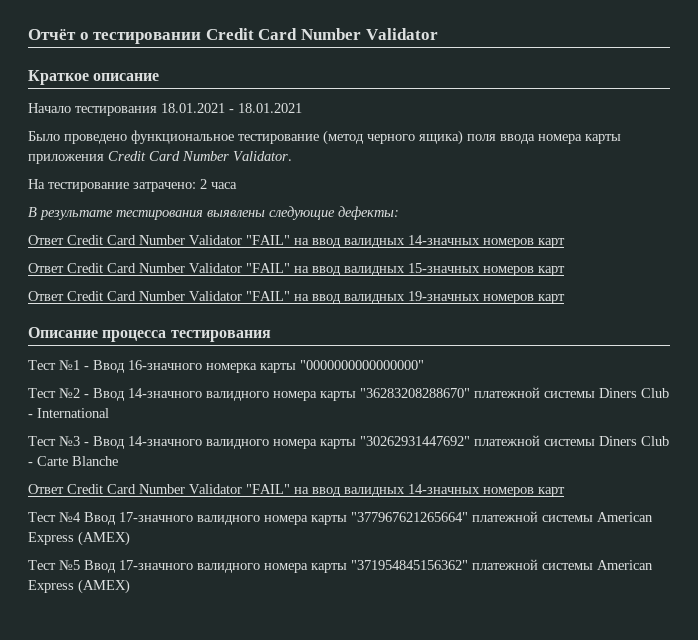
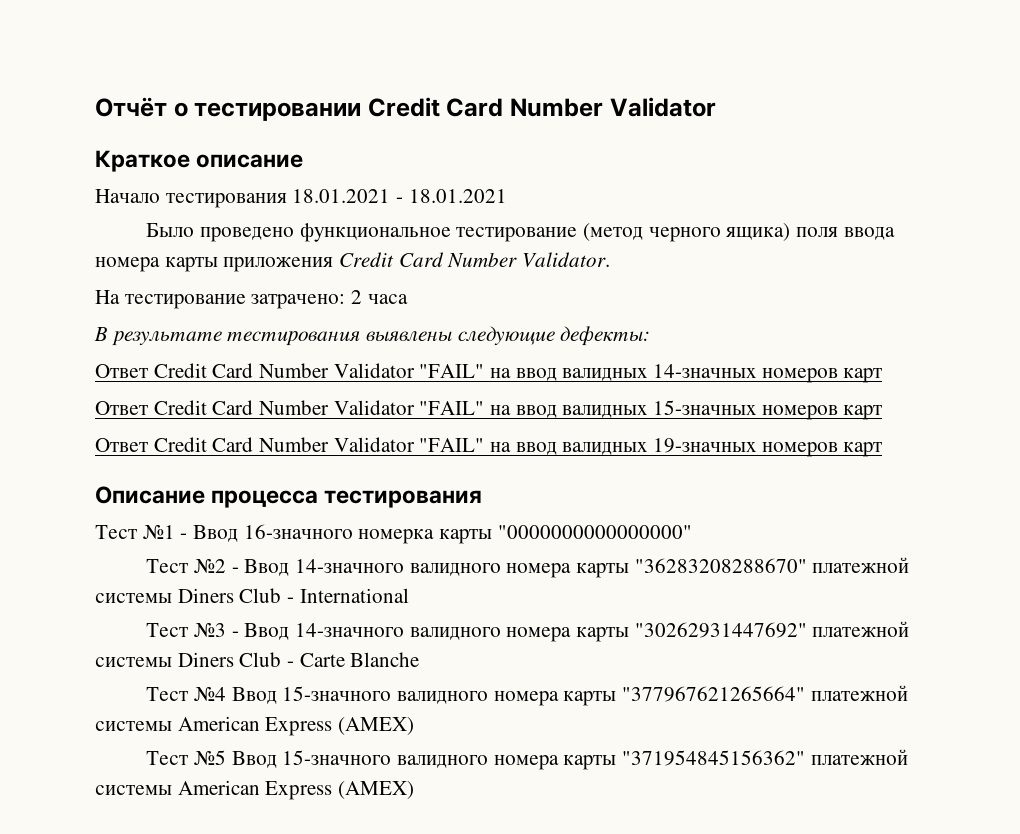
  Тест №3 - Ввод 14-значного валидного номера карты "30262931447692" платежной системы Diners Club - Carte Blanche
- Ответ Credit Card Number Validator "FAIL" на ввод валидных 14-значных номеров карт
- Тест №4 Ввод 17-значного валидного номера карты "377967621265664" платежной системы American Express (AMEX)
+ Тест №4 Ввод 15-значного валидного номера карты "377967621265664" платежной системы American Express (AMEX)
- Тест №5 Ввод 17-значного валидного номера карты "371954845156362" платежной системы American Express (AMEX)
+ Тест №5 Ввод 15-значного валидного номера карты "371954845156362" платежной системы American Express (AMEX)

